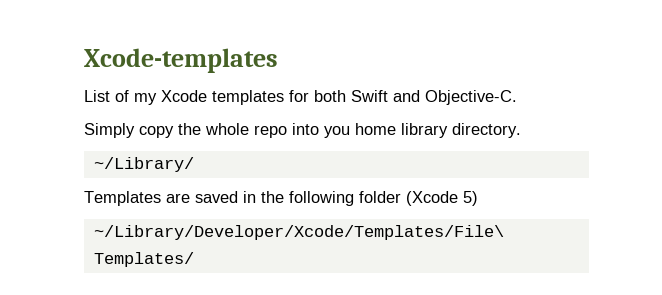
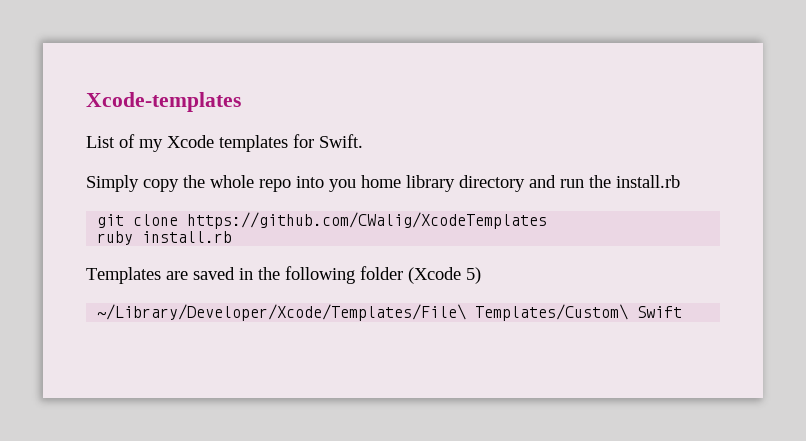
- List of my Xcode templates for both Swift and Objective-C.
+ List of my Xcode templates for Swift.
- Simply copy the whole repo into you home library directory.
- ~/Library/
+ Simply copy the whole repo into you home library directory and run the install.rb
+ git clone https://github.com/CWalig/XcodeTemplates
+ ruby install.rb
- ~/Library/Developer/Xcode/Templates/File\ Templates/
+ ~/Library/Developer/Xcode/Templates/File\ Templates/Custom\ Swift

